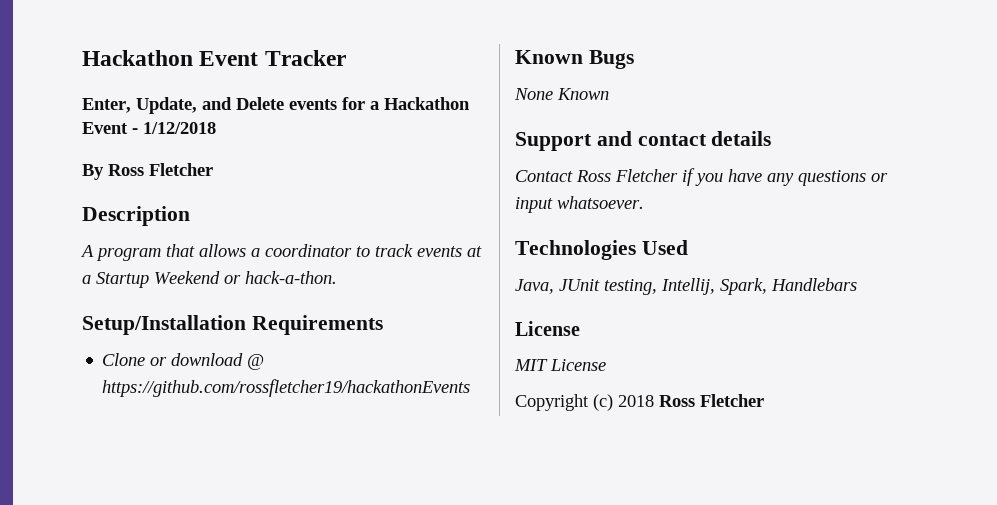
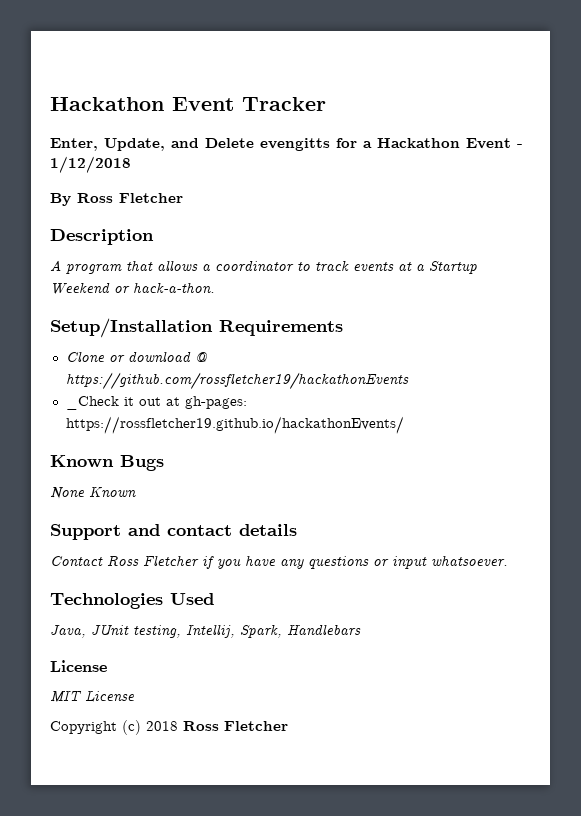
- Enter, Update, and Delete events for a Hackathon Event - 1/12/2018
+ Enter, Update, and Delete evengitts for a Hackathon Event - 1/12/2018
+ _Check it out at gh-pages: https://rossfletcher19.github.io/hackathonEvents/

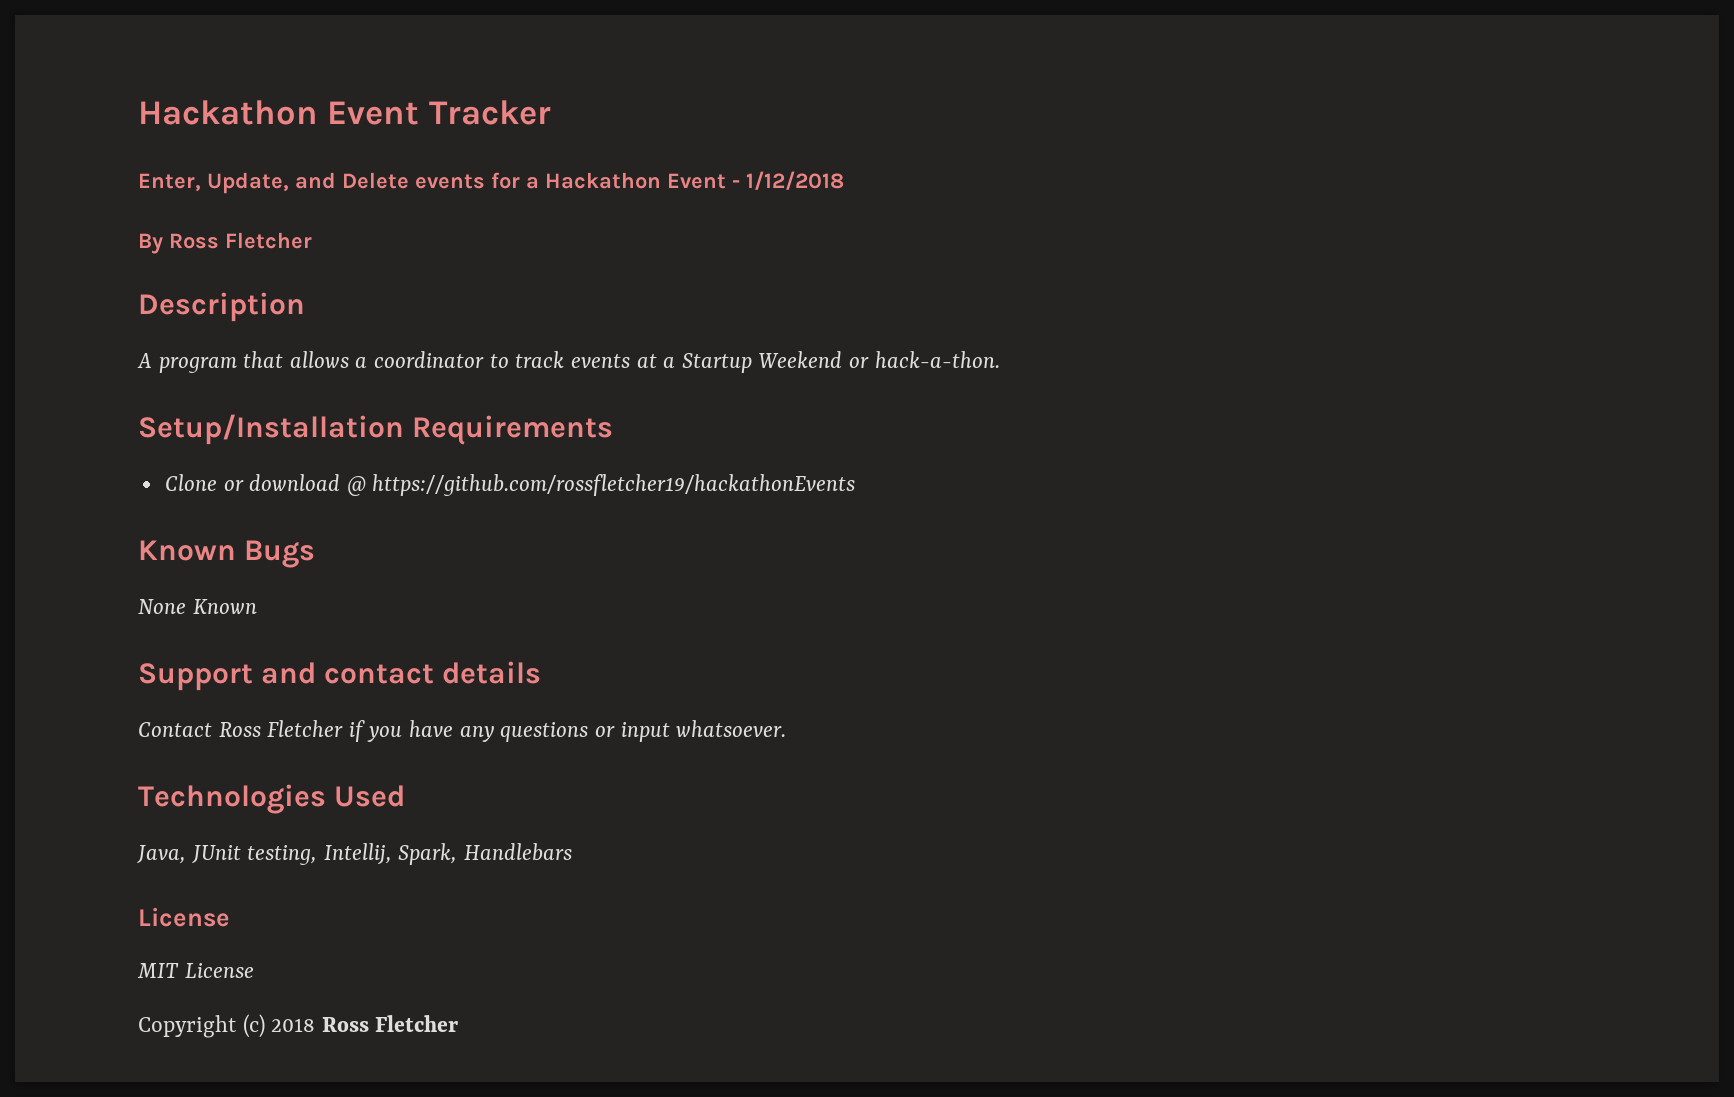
- Enter, Update, and Delete evengitts for a Hackathon Event - 1/12/2018
+ Enter, Update, and Delete events for a Hackathon Event - 1/12/2018
- _Check it out at gh-pages: https://rossfletcher19.github.io/hackathonEvents/

